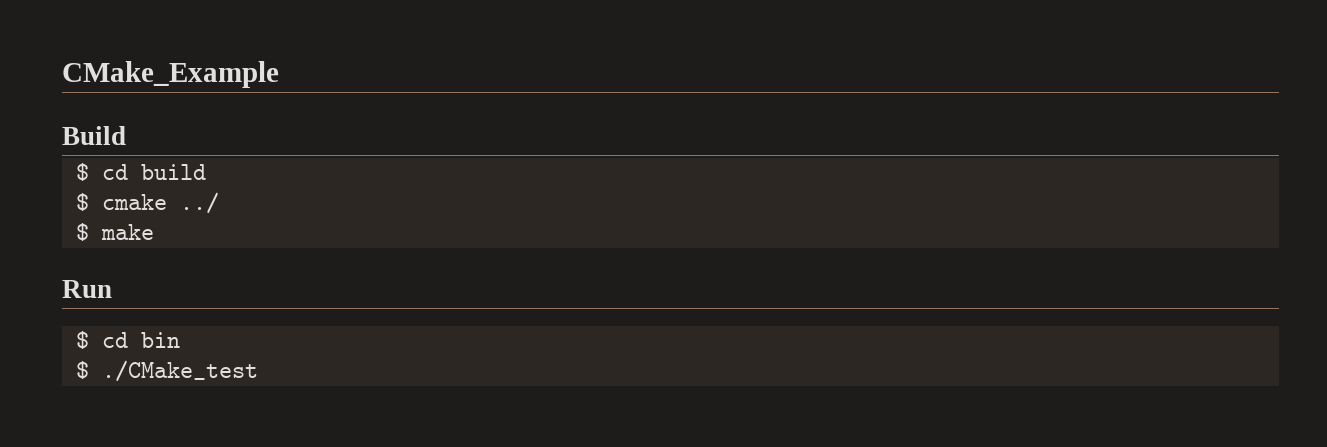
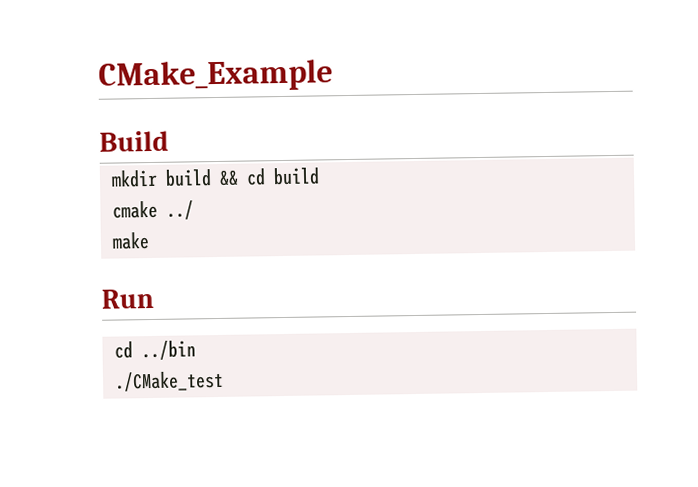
- $ cd build
+ mkdir build && cd build
- $ cmake ../
+ cmake ../
- $ make
+ make
- $ cd bin
- $ ./CMake_test
+ cd ../bin
+ ./CMake_test

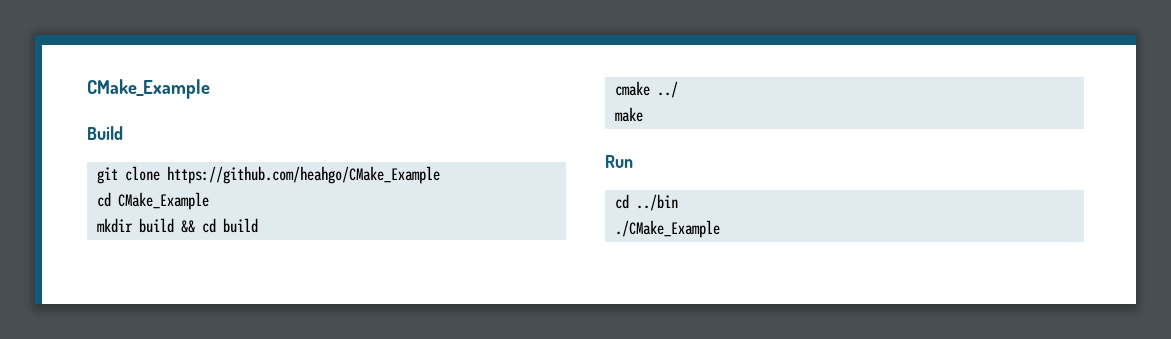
+ git clone https://github.com/heahgo/CMake_Example
+ cd CMake_Example
- ./CMake_test
+ ./CMake_Example

